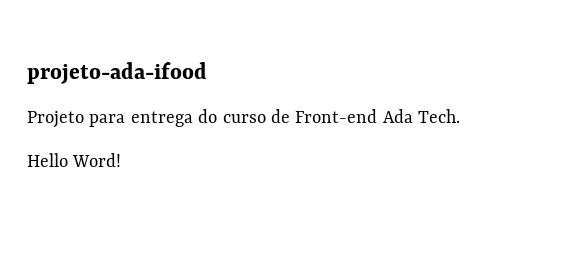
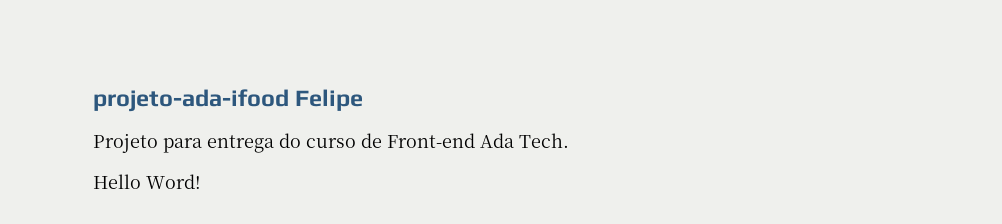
- projeto-ada-ifood
+ projeto-ada-ifood Felipe

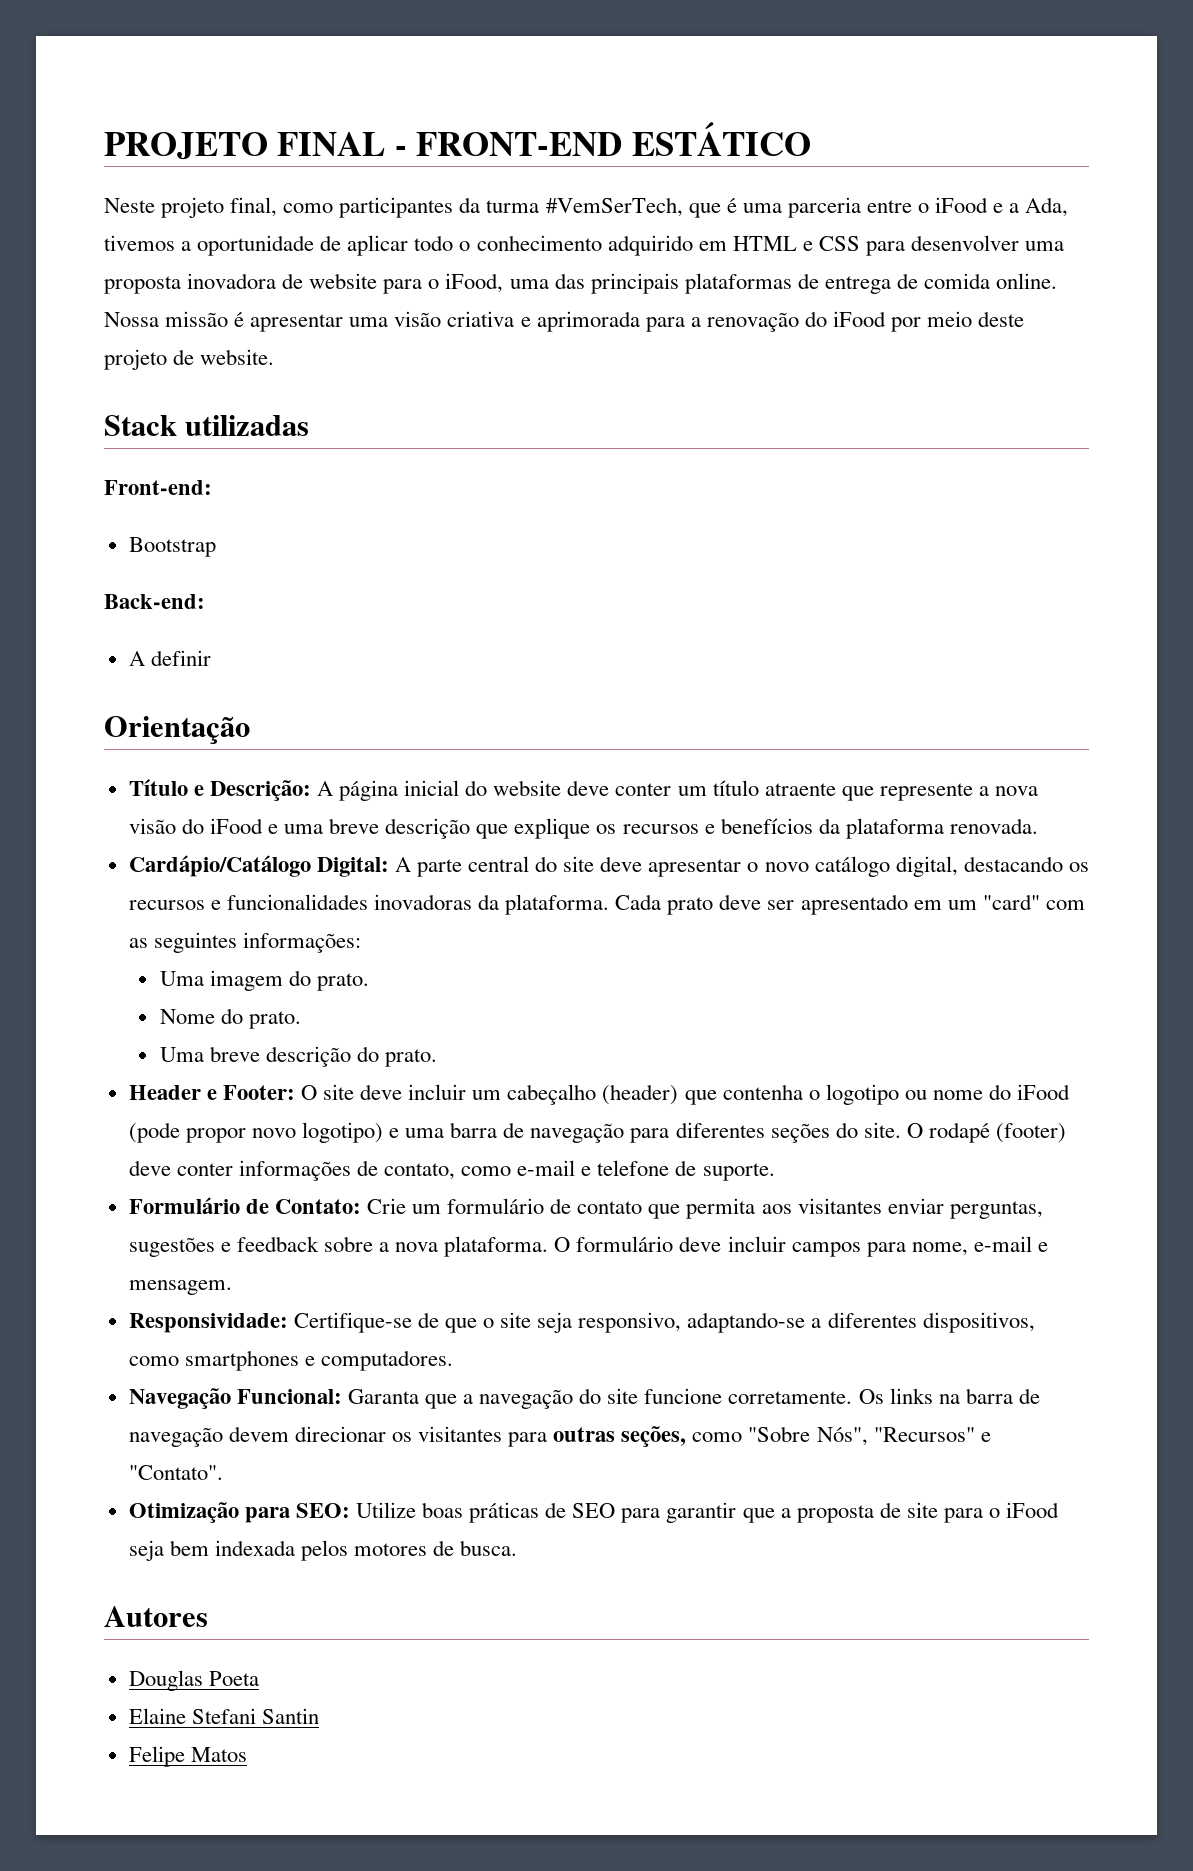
- projeto-ada-ifood Felipe
- Projeto para entrega do curso de Front-end Ada Tech.
- Hello Word!
+ PROJETO FINAL - FRONT-END ESTÁTICO
+ Neste projeto final, como participantes da turma #VemSerTech, que é uma parceria entre o iFood e a Ada, tivemos a oportunidade de aplicar todo o conhecimento adquirido em HTML e CSS para desenvolver uma proposta inovadora de website para o iFood, uma das principais plataformas de entrega de comida online. Nossa missão é apresentar uma visão criativa e aprimorada para a renovação do iFood por meio deste projeto de website.
+ Stack utilizadas
+ Front-end:
+ Bootstrap
+ Back-end:
+ A definir
+ Orientação
+ Título e Descrição: A página inicial do website deve conter um título atraente que represente a nova visão do iFood e uma breve descrição que explique os recursos e benefícios da plataforma renovada.
+ Cardápio/Catálogo Digital: A parte central do site deve apresentar o novo catálogo digital, destacando os recursos e funcionalidades inovadoras da plataforma. Cada prato deve ser apresentado em um "card" com as seguintes informações:
+ Uma imagem do prato.
+ Nome do prato.
+ Uma breve descrição do prato.
+ Header e Footer: O site deve incluir um cabeçalho (header) que contenha o logotipo ou nome do iFood (pode propor novo logotipo) e uma barra de navegação para diferentes seções do site. O rodapé (footer) deve conter informações de contato, como e-mail e telefone de suporte.
+ Formulário de Contato: Crie um formulário de contato que permita aos visitantes enviar perguntas, sugestões e feedback sobre a nova plataforma. O formulário deve incluir campos para nome, e-mail e mensagem.
+ Responsividade: Certifique-se de que o site seja responsivo, adaptando-se a diferentes dispositivos, como smartphones e computadores.
+ Navegação Funcional: Garanta que a navegação do site funcione corretamente. Os links na barra de navegação devem direcionar os visitantes para outras seções, como "Sobre Nós", "Recursos" e "Contato".
+ Otimização para SEO: Utilize boas práticas de SEO para garantir que a proposta de site para o iFood seja bem indexada pelos motores de busca.
+ Autores
+ Douglas Poeta
+ Elaine Stefani Santin
+ Felipe Matos

